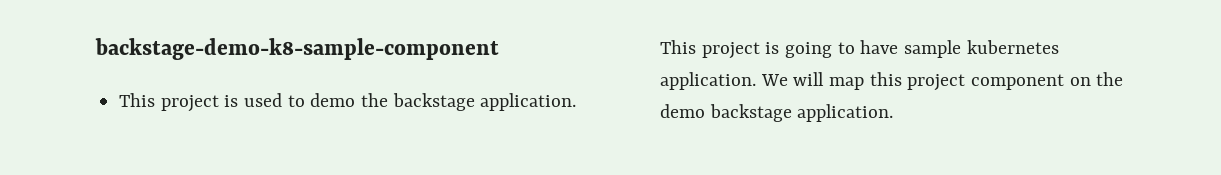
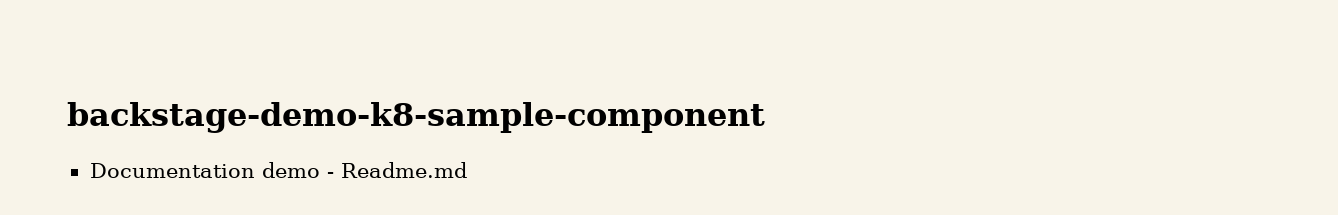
- This project is used to demo the backstage application. This project is going to have sample kubernetes application. We will map this project component on the demo backstage application.
+ Documentation demo - Readme.md

